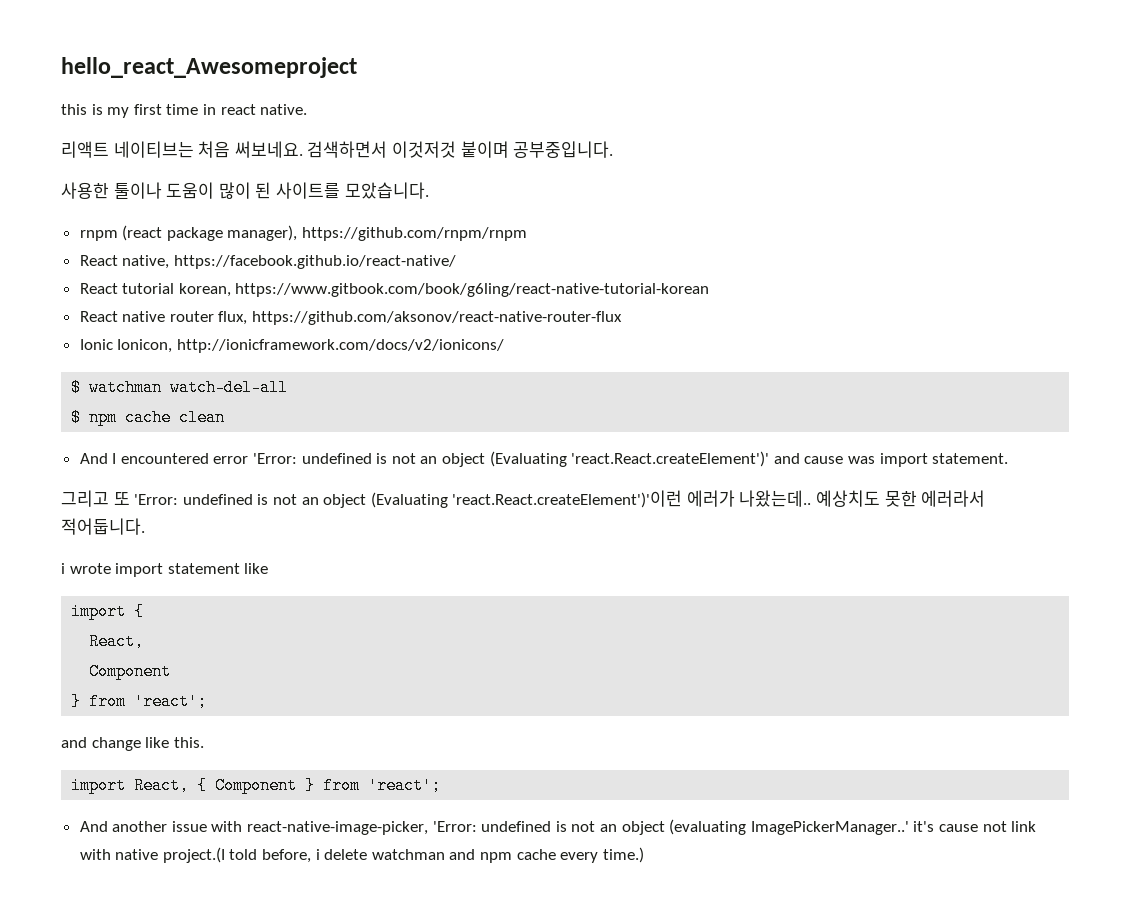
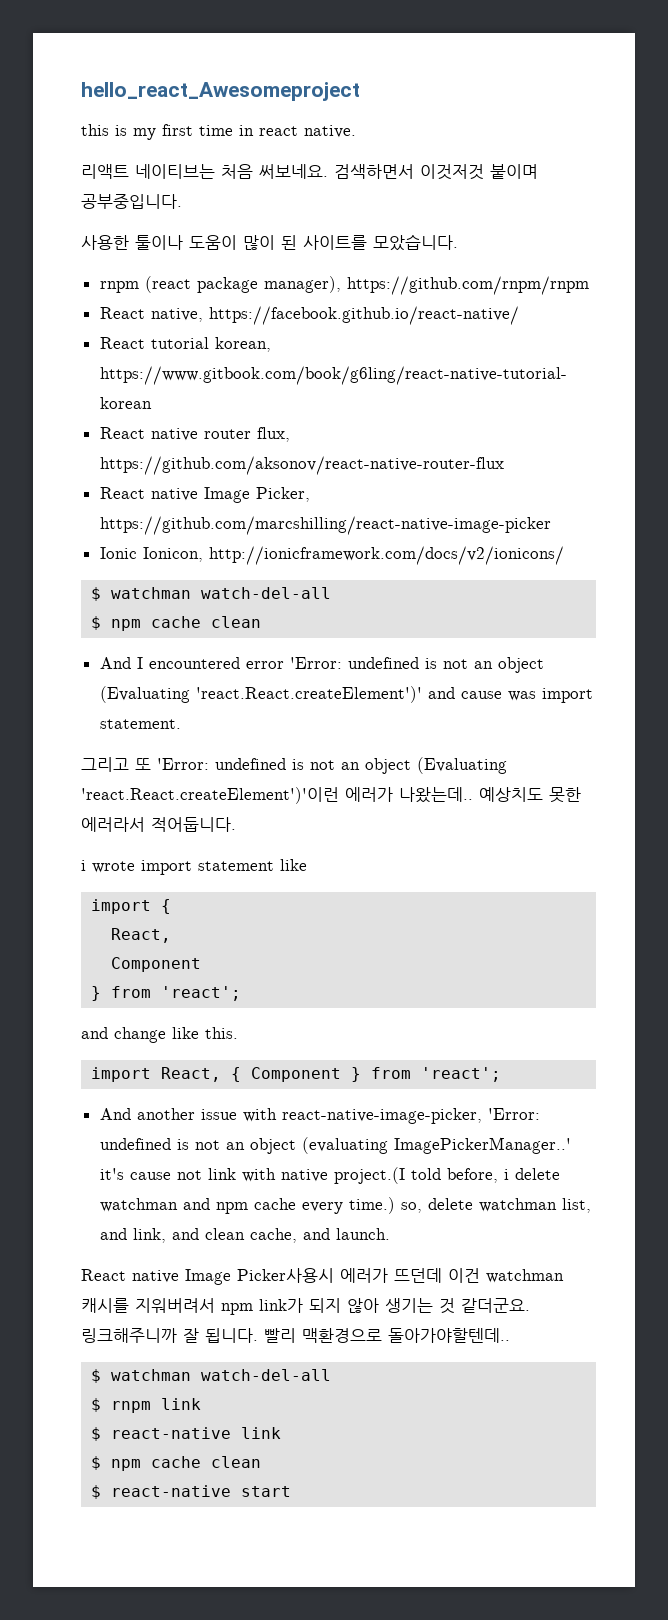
+ React native Image Picker, https://github.com/marcshilling/react-native-image-picker
- And another issue with react-native-image-picker, 'Error: undefined is not an object (evaluating ImagePickerManager..' it's cause not link with native project.(I told before, i delete watchman and npm cache every time.)
+ And another issue with react-native-image-picker, 'Error: undefined is not an object (evaluating ImagePickerManager..' it's cause not link with native project.(I told before, i delete watchman and npm cache every time.) so, delete watchman list, and link, and clean cache, and launch.
+ React native Image Picker사용시 에러가 뜨던데 이건 watchman 캐시를 지워버려서 npm link가 되지 않아 생기는 것 같더군요. 링크해주니까 잘 됩니다. 빨리 맥환경으로 돌아가야할텐데..
+ $ watchman watch-del-all
+ $ rnpm link
+ $ react-native link
+ $ npm cache clean
+ $ react-native start

